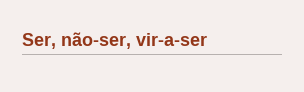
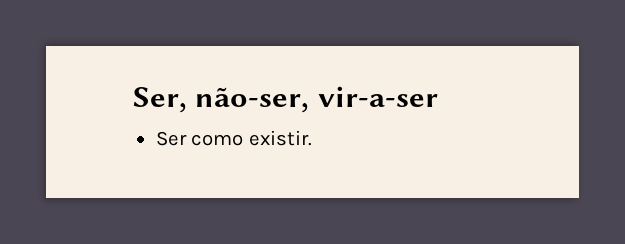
+ Ser como existir.

